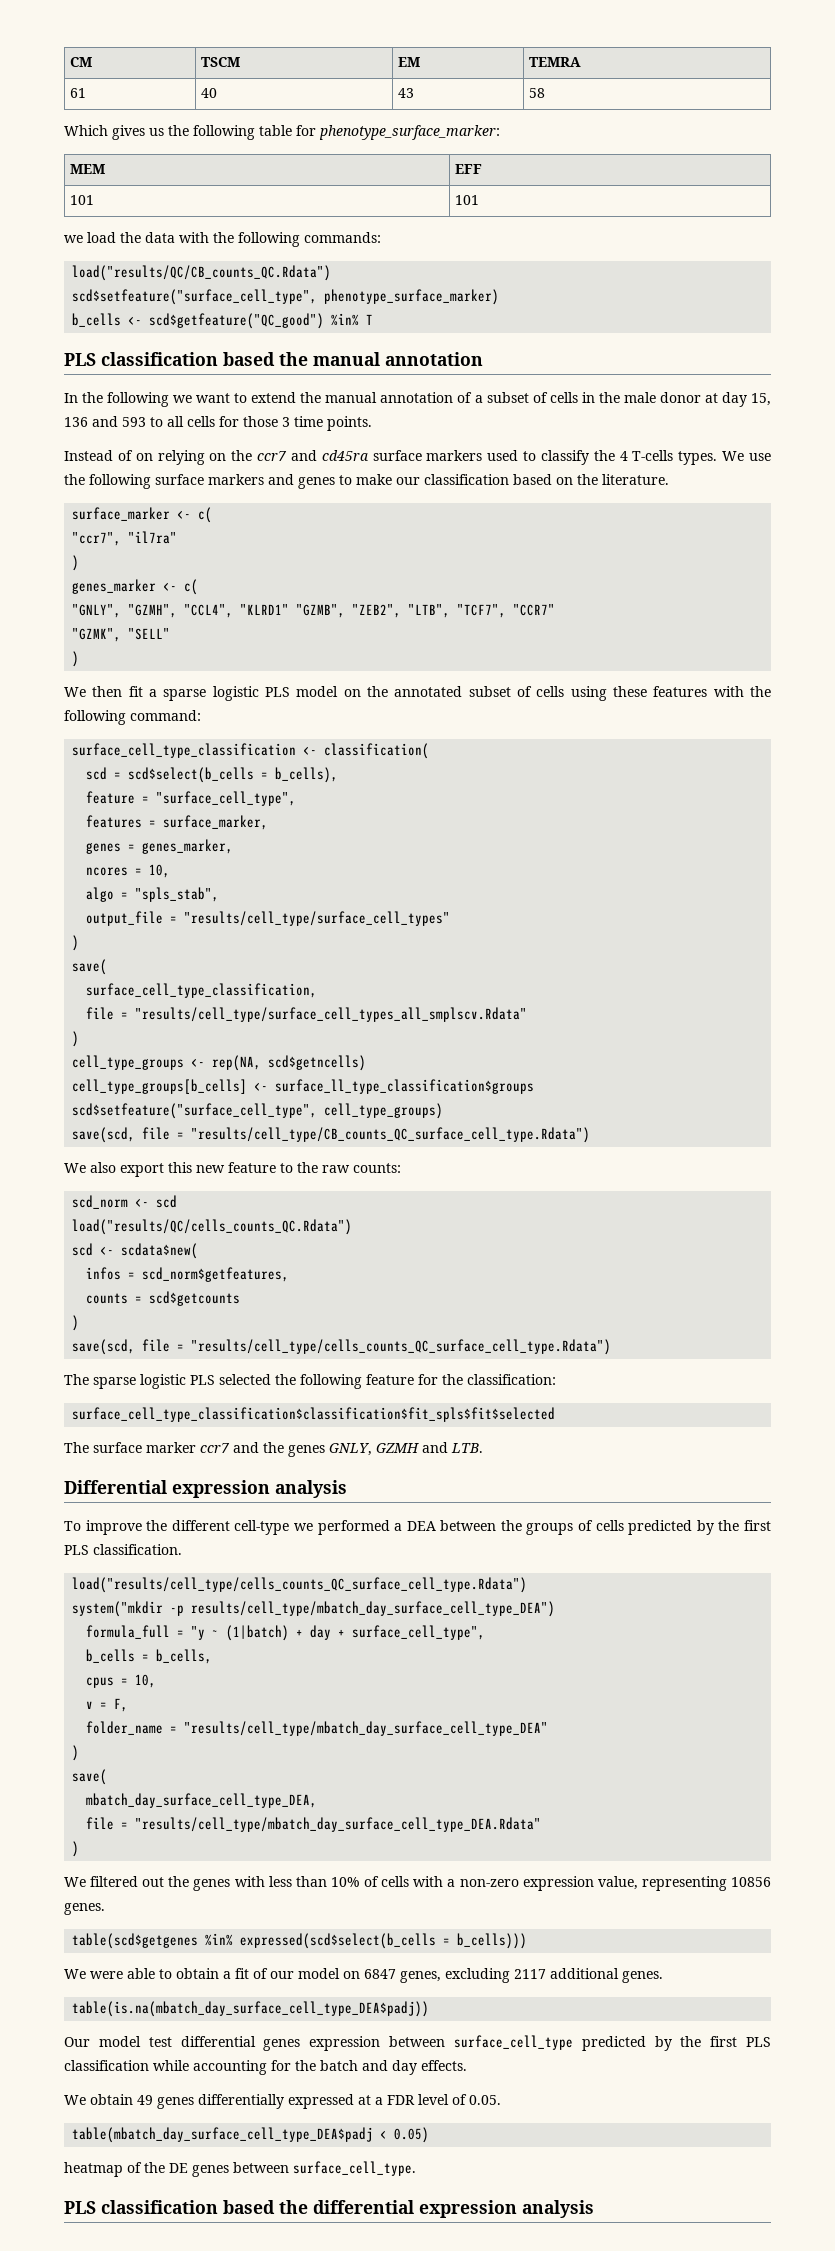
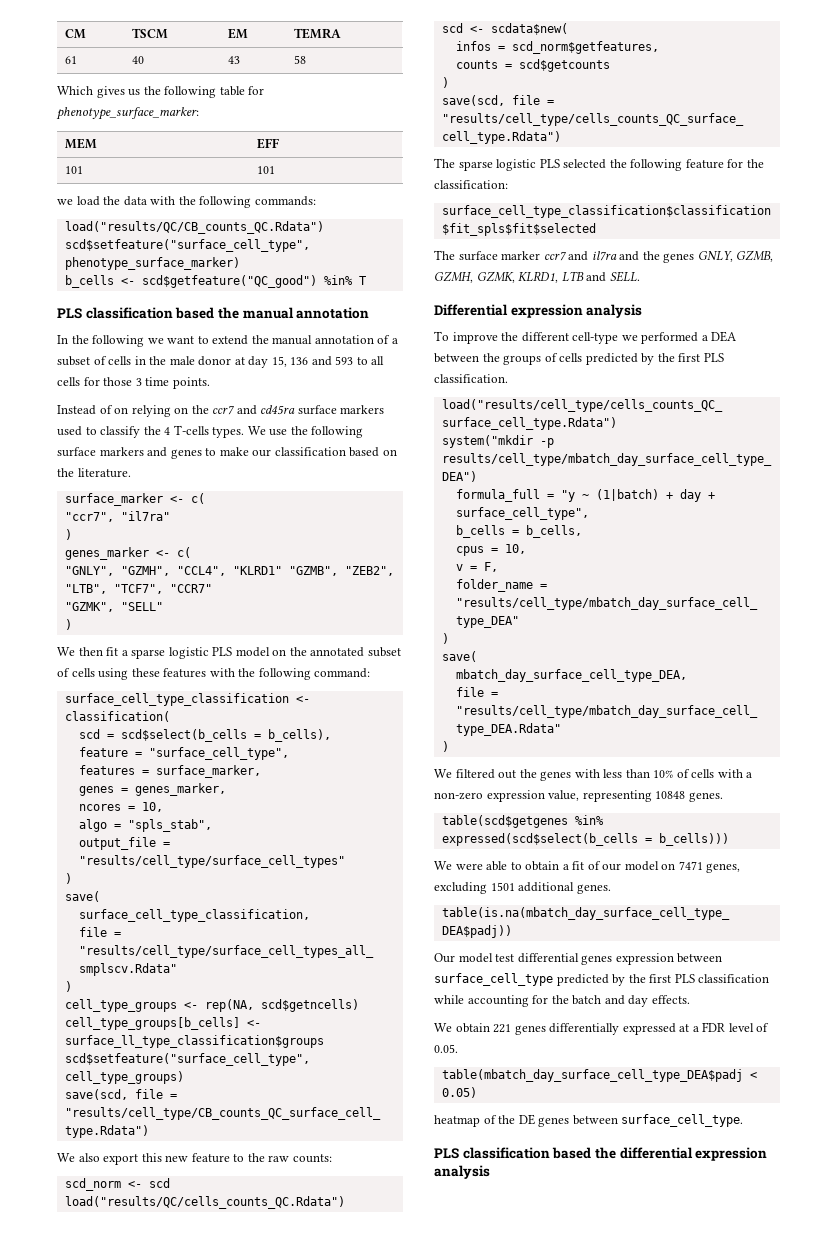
- The surface marker ccr7 and the genes GNLY, GZMH and LTB.
+ The surface marker ccr7 and il7ra and the genes GNLY, GZMB, GZMH, GZMK, KLRD1, LTB and SELL.
- We filtered out the genes with less than 10% of cells with a non-zero expression value, representing 10856 genes.
+ We filtered out the genes with less than 10% of cells with a non-zero expression value, representing 10848 genes.
- We were able to obtain a fit of our model on 6847 genes, excluding 2117 additional genes.
+ We were able to obtain a fit of our model on 7471 genes, excluding 1501 additional genes.
- We obtain 49 genes differentially expressed at a FDR level of 0.05.
+ We obtain 221 genes differentially expressed at a FDR level of 0.05.

